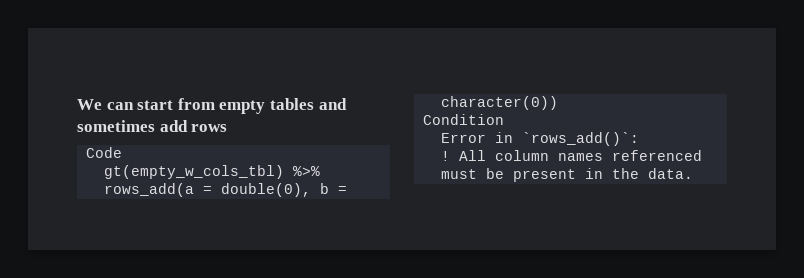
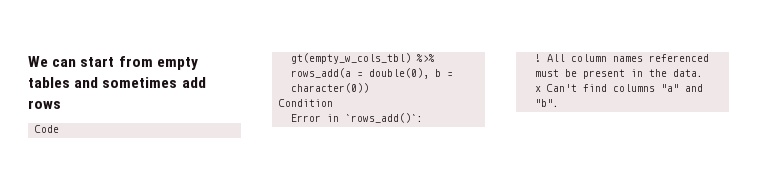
+ x Can't find columns "a" and "b".

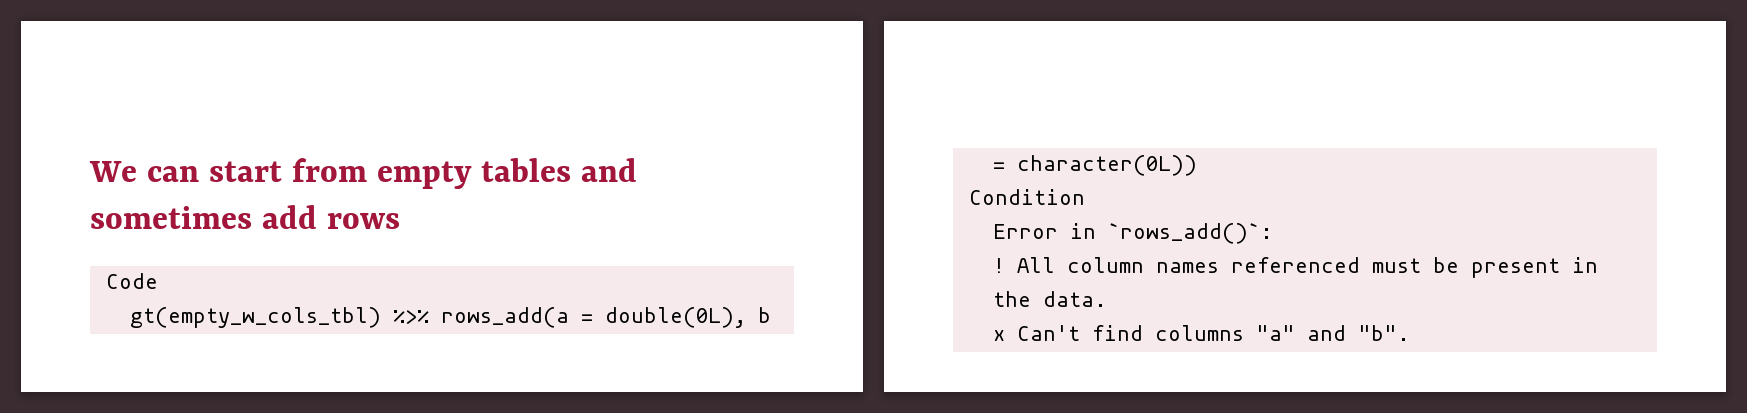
- gt(empty_w_cols_tbl) %>% rows_add(a = double(0), b = character(0))
+ gt(empty_w_cols_tbl) %>% rows_add(a = double(0L), b = character(0L))

